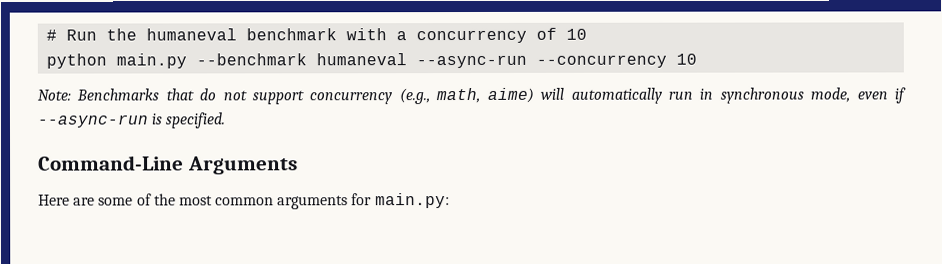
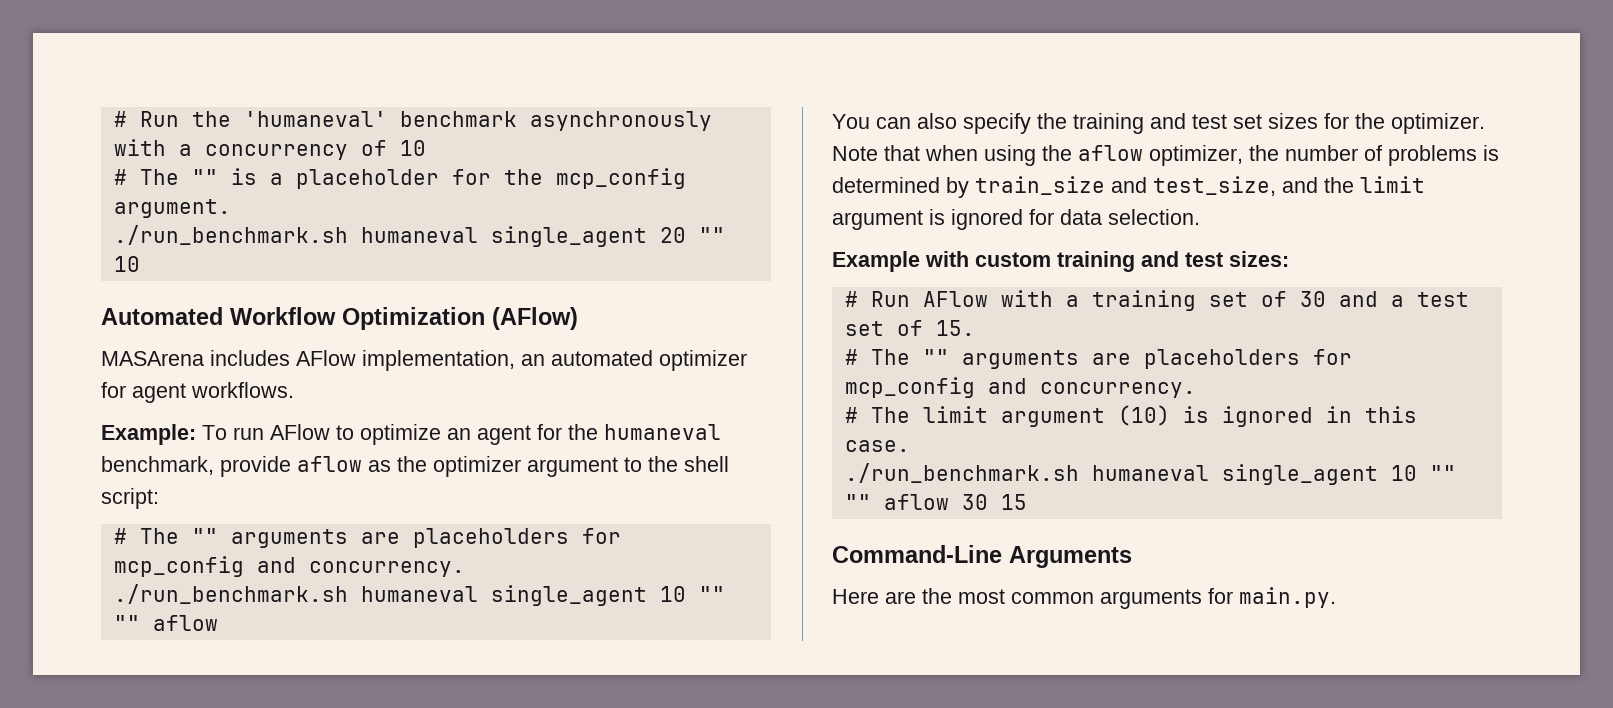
- # Run the humaneval benchmark with a concurrency of 10
+ # Run the 'humaneval' benchmark asynchronously with a concurrency of 10
- python main.py --benchmark humaneval --async-run --concurrency 10
- Note: Benchmarks that do not support concurrency (e.g., math, aime) will automatically run in synchronous mode, even if --async-run is specified.
+ # The "" is a placeholder for the mcp_config argument.
+ ./run_benchmark.sh humaneval single_agent 20 "" 10
+ Automated Workflow Optimization (AFlow)
+ MASArena includes AFlow implementation, an automated optimizer for agent workflows.
+ Example: To run AFlow to optimize an agent for the humaneval benchmark, provide aflow as the optimizer argument to the shell script:
+ # The "" arguments are placeholders for mcp_config and concurrency.
+ ./run_benchmark.sh humaneval single_agent 10 "" "" aflow
+ You can also specify the training and test set sizes for the optimizer. Note that when using the aflow optimizer, the number of problems is determined by train_size and test_size, and the limit argument is ignored for data selection.
+ Example with custom training and test sizes:
+ # Run AFlow with a training set of 30 and a test set of 15.
+ # The "" arguments are placeholders for mcp_config and concurrency.
+ # The limit argument (10) is ignored in this case.
+ ./run_benchmark.sh humaneval single_agent 10 "" "" aflow 30 15
- Here are some of the most common arguments for main.py:
+ Here are the most common arguments for main.py.

